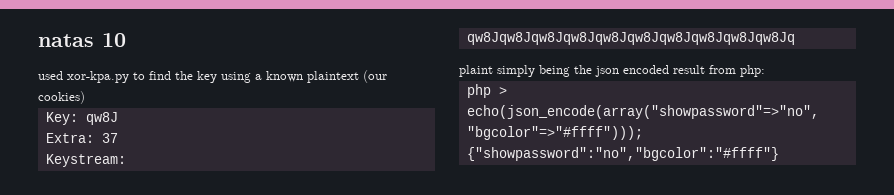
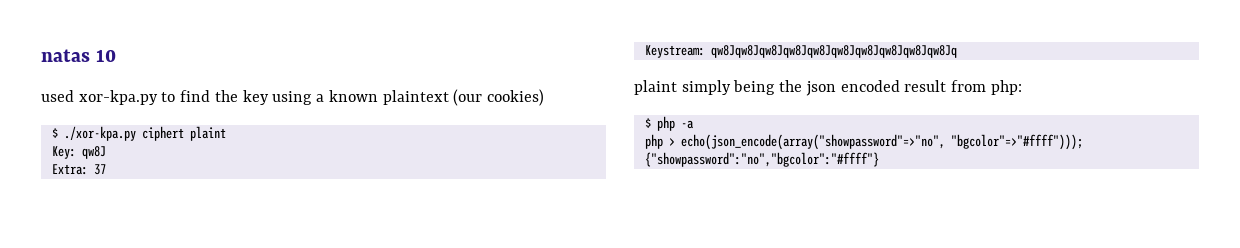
+ $ ./xor-kpa.py ciphert plaint
+ $ php -a

